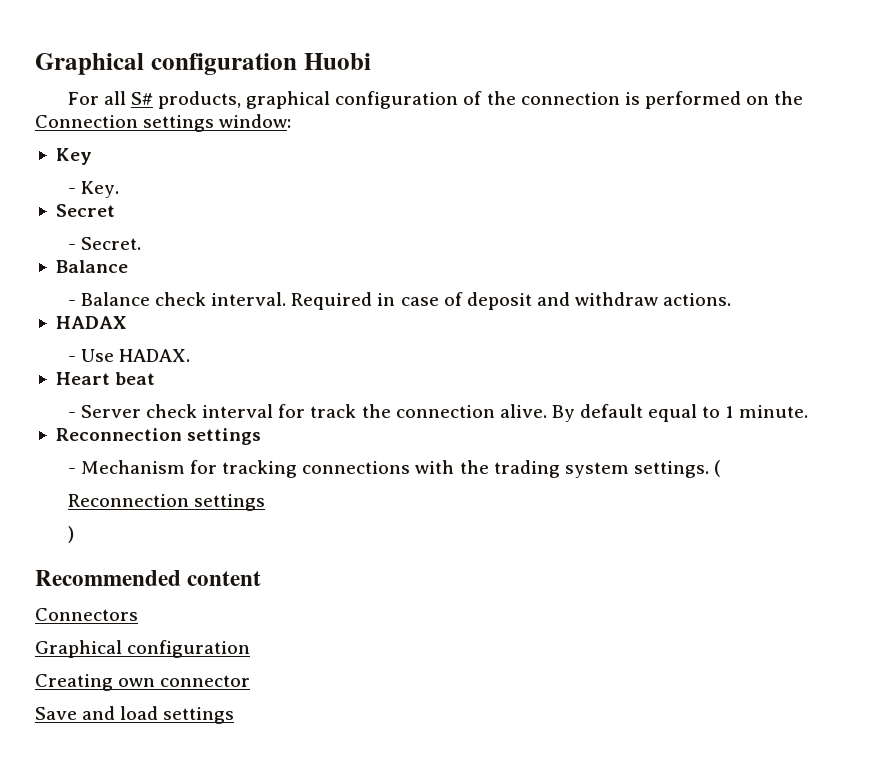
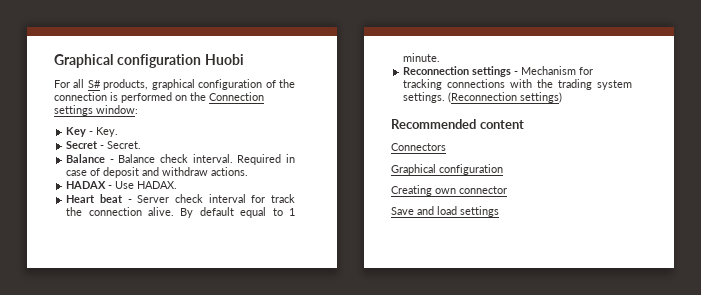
- Key
- - Key.
+ Key - Key.
- Secret
- - Secret.
- Balance
- - Balance check interval.
+ Secret - Secret.
+ Balance - Balance check interval.
- HADAX
- - Use HADAX.
+ HADAX - Use HADAX.
- Heart beat
- - Server check interval for track the connection alive.
+ Heart beat - Server check interval for track the connection alive.
  By default equal to 1 minute.
- Reconnection settings
- - Mechanism for tracking connections with the trading system settings.
+ Reconnection settings - Mechanism for tracking connections with the trading system settings.
- (
- Reconnection settings
- )
+ (Reconnection settings)

